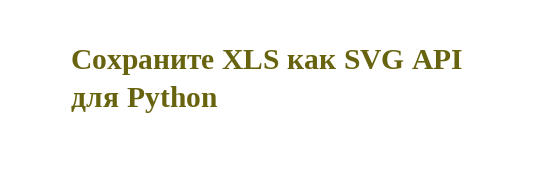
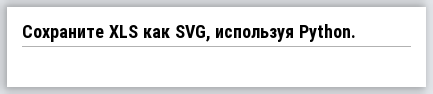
- Сохраните XLS как SVG API для Python
+ Сохраните XLS как SVG, используя Python.

